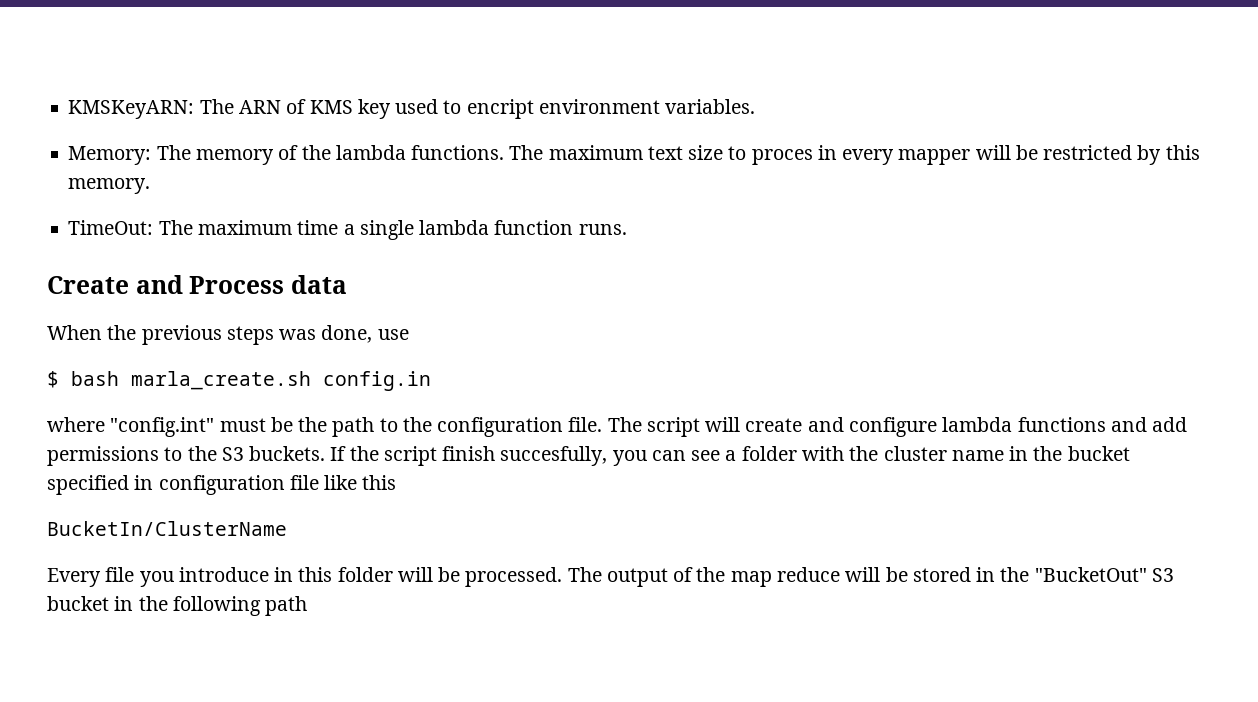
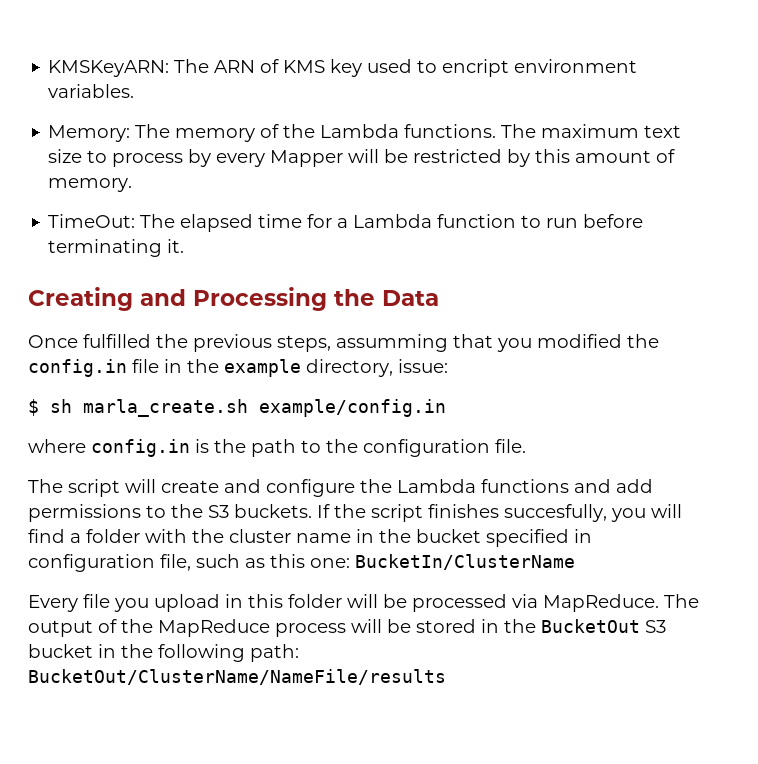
- Memory: The memory of the lambda functions.
+ Memory: The memory of the Lambda functions.
- The maximum text size to proces in every mapper will be restricted by this memory.
+ The maximum text size to process by every Mapper will be restricted by this amount of memory.
- TimeOut: The maximum time a single lambda function runs.
- Create and Process data
- When the previous steps was done, use
- $ bash marla_create.sh config.in
- where "config.int" must be the path to the configuration file. The script will create and configure lambda functions and add permissions to the S3 buckets.
+ TimeOut: The elapsed time for a Lambda function to run before terminating it.
+ Creating and Processing the Data
+ Once fulfilled the previous steps, assumming that you modified the config.in file in the example directory, issue:
+ $ sh marla_create.sh example/config.in
+ where config.in is the path to the configuration file.
+ The script will create and configure the Lambda functions and add permissions to the S3 buckets.
- If the script finish succesfully, you can see a folder with the cluster name in the bucket specified in configuration file like this
- BucketIn/ClusterName
+ If the script finishes succesfully, you will find a folder with the cluster name in the bucket specified in configuration file, such as this one: BucketIn/ClusterName
- Every file you introduce in this folder will be processed.
+ Every file you upload in this folder will be processed via MapReduce.
- The output of the map reduce will be stored in the "BucketOut" S3 bucket in the following path
+ The output of the MapReduce process will be stored in the BucketOut S3 bucket in the following path: BucketOut/ClusterName/NameFile/results

